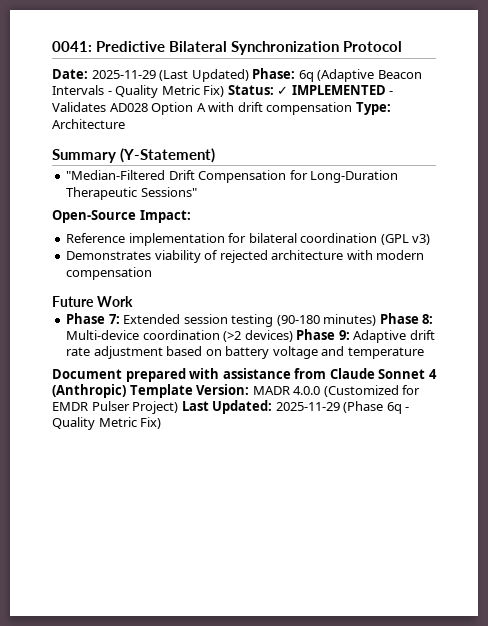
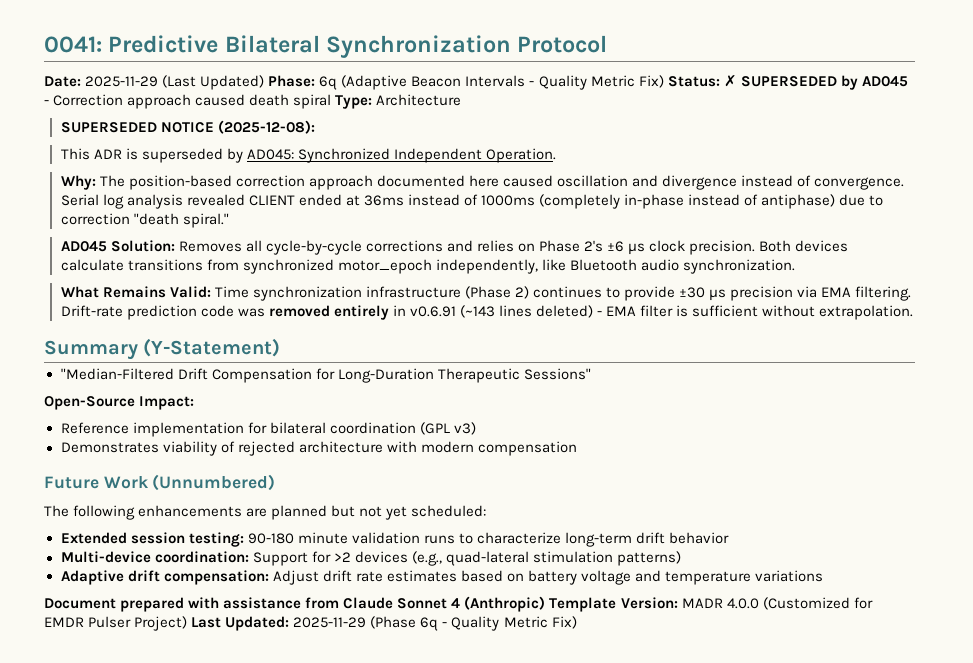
- Date: 2025-11-29 (Last Updated) Phase: 6q (Adaptive Beacon Intervals - Quality Metric Fix) Status: ✓ IMPLEMENTED - Validates AD028 Option A with drift compensation Type: Architecture
+ Date: 2025-11-29 (Last Updated) Phase: 6q (Adaptive Beacon Intervals - Quality Metric Fix) Status: ✗ SUPERSEDED by AD045 - Correction approach caused death spiral Type: Architecture
+ SUPERSEDED NOTICE (2025-12-08):
+ This ADR is superseded by AD045: Synchronized Independent Operation.
+ Why: The position-based correction approach documented here caused oscillation and divergence instead of convergence. Serial log analysis revealed CLIENT ended at 36ms instead of 1000ms (completely in-phase instead of antiphase) due to correction "death spiral."
+ AD045 Solution: Removes all cycle-by-cycle corrections and relies on Phase 2's ±6 μs clock precision. Both devices calculate transitions from synchronized motor_epoch independently, like Bluetooth audio synchronization.
+ What Remains Valid: Time synchronization infrastructure (Phase 2) continues to provide ±30 μs precision via EMA filtering. Drift-rate prediction code was removed entirely in v0.6.91 (~143 lines deleted) - EMA filter is sufficient without extrapolation.
- Future Work
- Phase 7: Extended session testing (90-180 minutes) Phase 8: Multi-device coordination (>2 devices) Phase 9: Adaptive drift rate adjustment based on battery voltage and temperature
+ Future Work (Unnumbered)
+ The following enhancements are planned but not yet scheduled:
+ Extended session testing: 90-180 minute validation runs to characterize long-term drift behavior
+ Multi-device coordination: Support for >2 devices (e.g., quad-lateral stimulation patterns)
+ Adaptive drift compensation: Adjust drift rate estimates based on battery voltage and temperature variations

